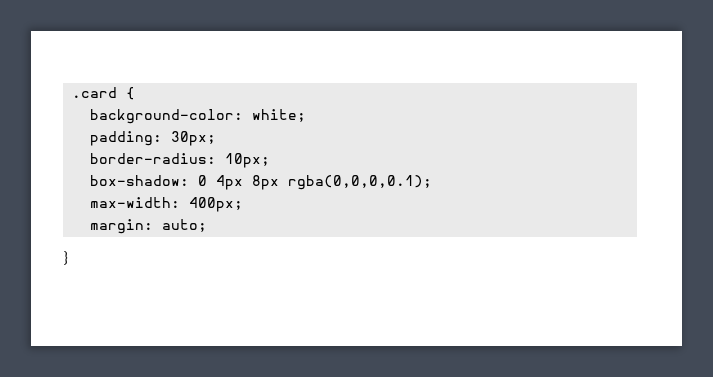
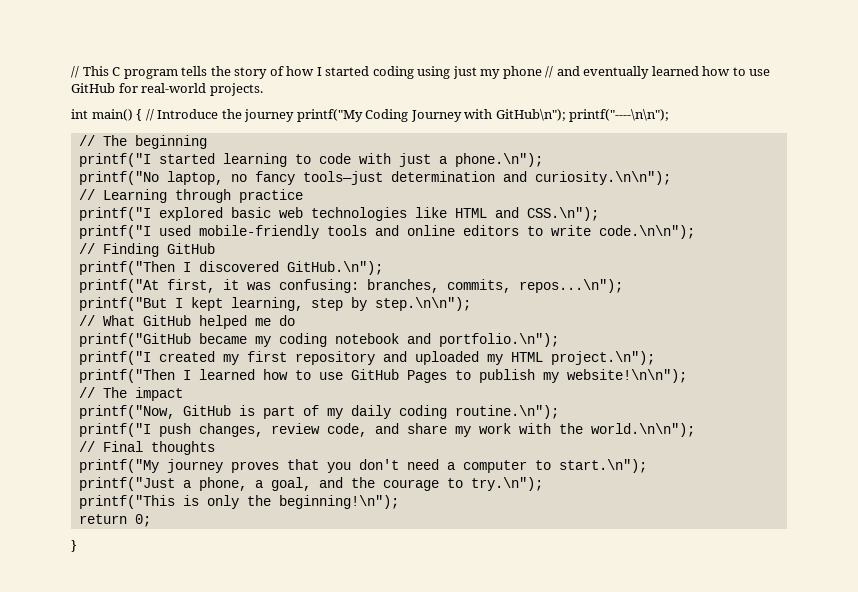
- .card {
- background-color: white;
- padding: 30px;
- border-radius: 10px;
- box-shadow: 0 4px 8px rgba(0,0,0,0.1);
- max-width: 400px;
- margin: auto;
+ // This C program tells the story of how I started coding using just my phone // and eventually learned how to use GitHub for real-world projects.
+ int main() { // Introduce the journey printf("My Coding Journey with GitHub\n"); printf("----\n\n");
+ // The beginning
+ printf("I started learning to code with just a phone.\n");
+ printf("No laptop, no fancy tools—just determination and curiosity.\n\n");
+ // Learning through practice
+ printf("I explored basic web technologies like HTML and CSS.\n");
+ printf("I used mobile-friendly tools and online editors to write code.\n\n");
+ // Finding GitHub
+ printf("Then I discovered GitHub.\n");
+ printf("At first, it was confusing: branches, commits, repos...\n");
+ printf("But I kept learning, step by step.\n\n");
+ // What GitHub helped me do
+ printf("GitHub became my coding notebook and portfolio.\n");
+ printf("I created my first repository and uploaded my HTML project.\n");
+ printf("Then I learned how to use GitHub Pages to publish my website!\n\n");
+ // The impact
+ printf("Now, GitHub is part of my daily coding routine.\n");
+ printf("I push changes, review code, and share my work with the world.\n\n");
+ // Final thoughts
+ printf("My journey proves that you don't need a computer to start.\n");
+ printf("Just a phone, a goal, and the courage to try.\n");
+ printf("This is only the beginning!\n");
+ return 0;

